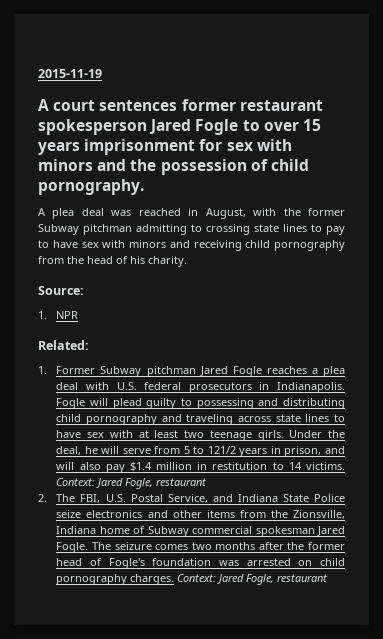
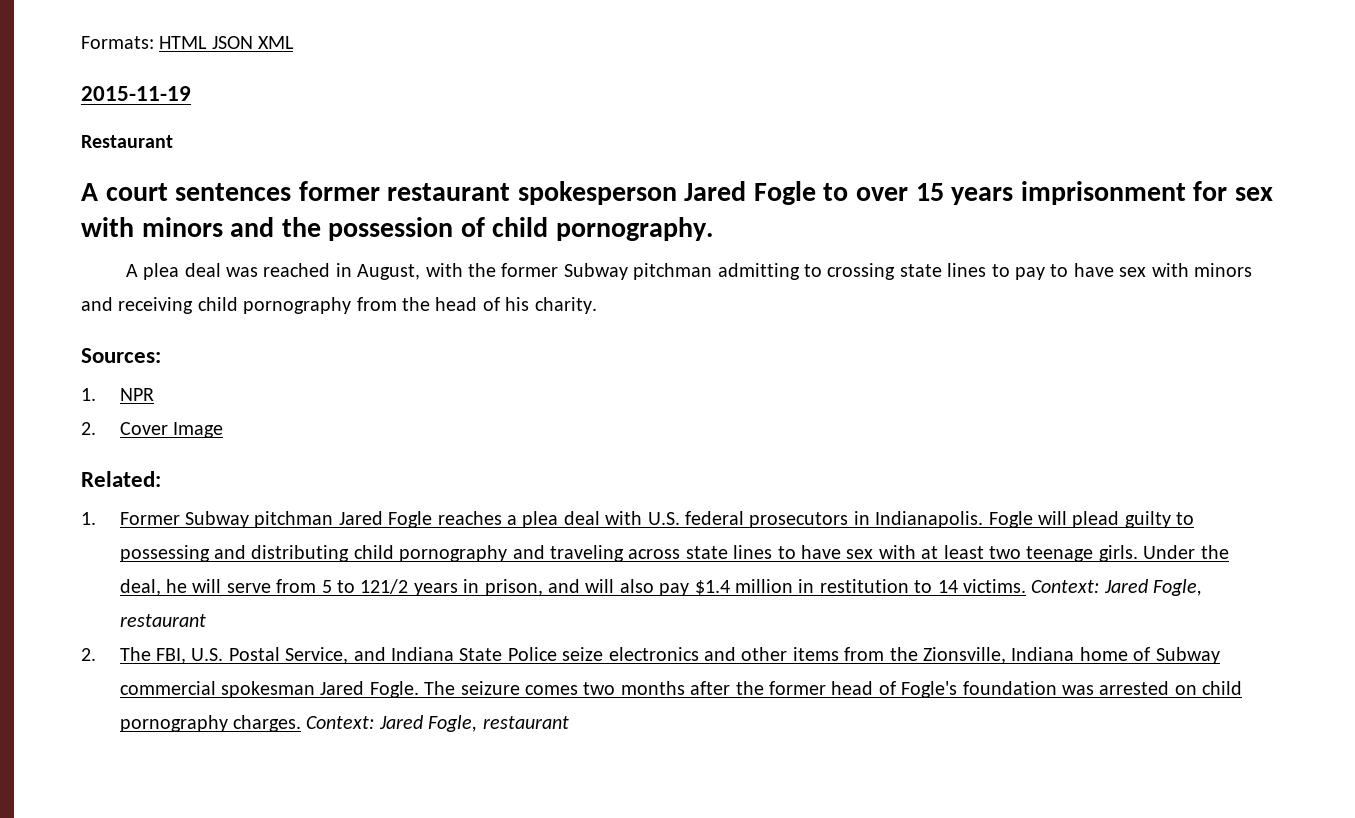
+ Formats: HTML JSON XML
+ Restaurant
- Source:
+ Sources:
+ 2. Cover Image

